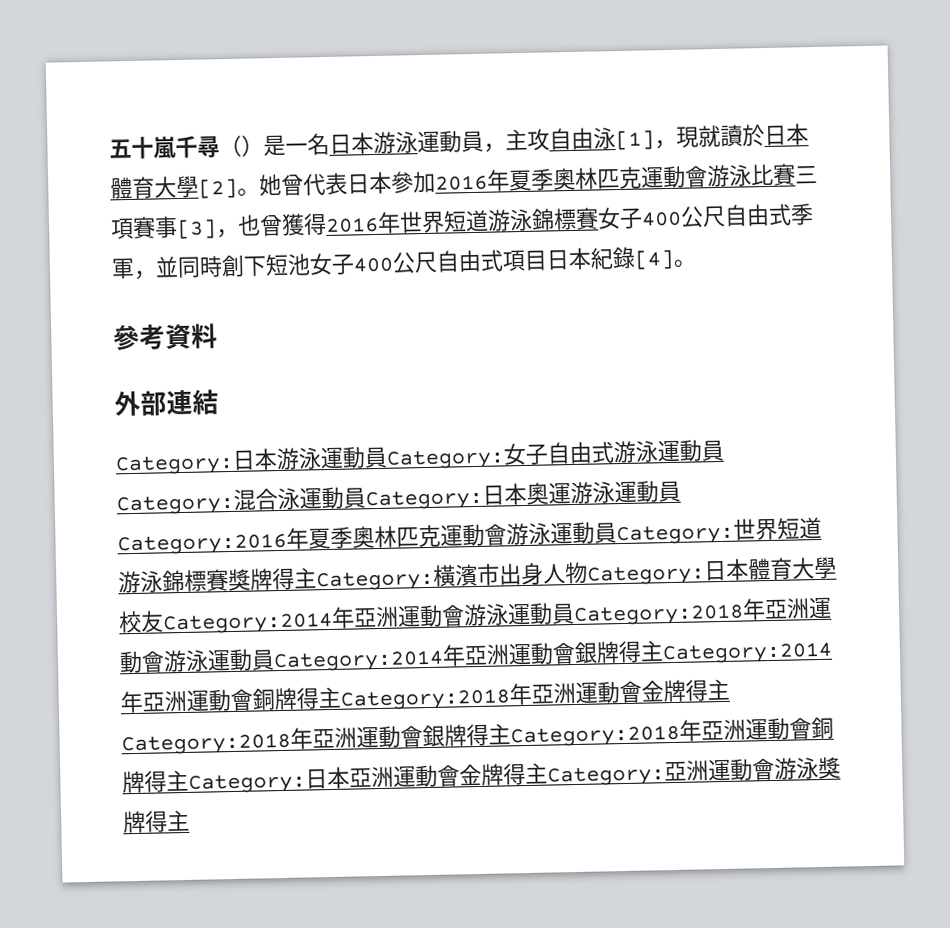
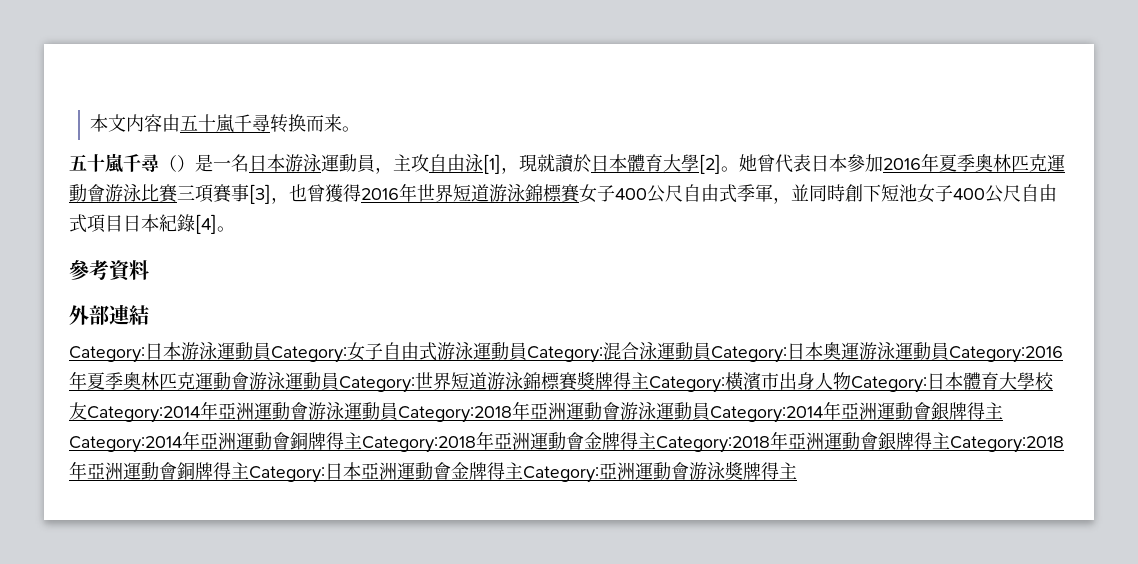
+ 本文内容由五十嵐千尋转换而来。

